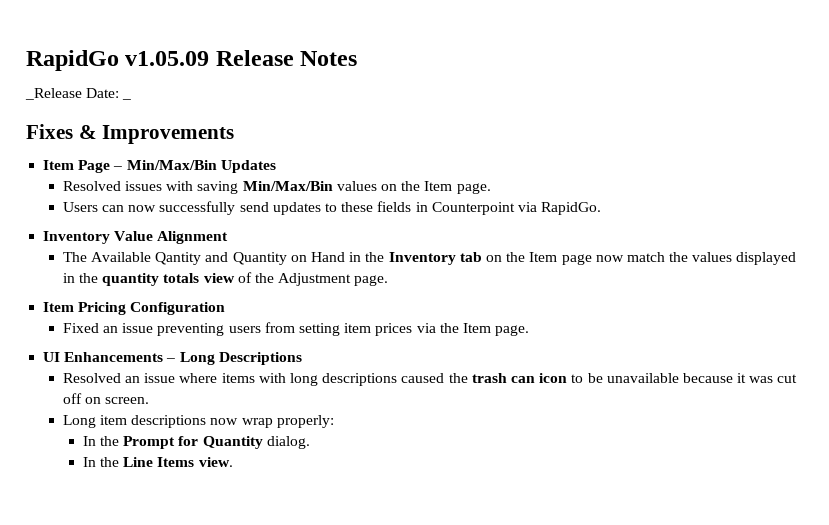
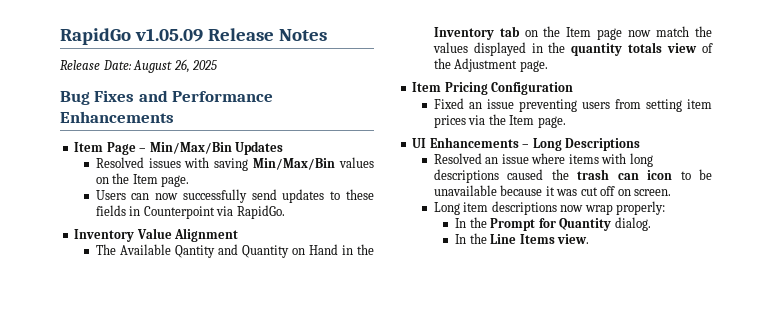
- _Release Date: _
- Fixes & Improvements
+ Release Date: August 26, 2025
+ Bug Fixes and Performance Enhancements

